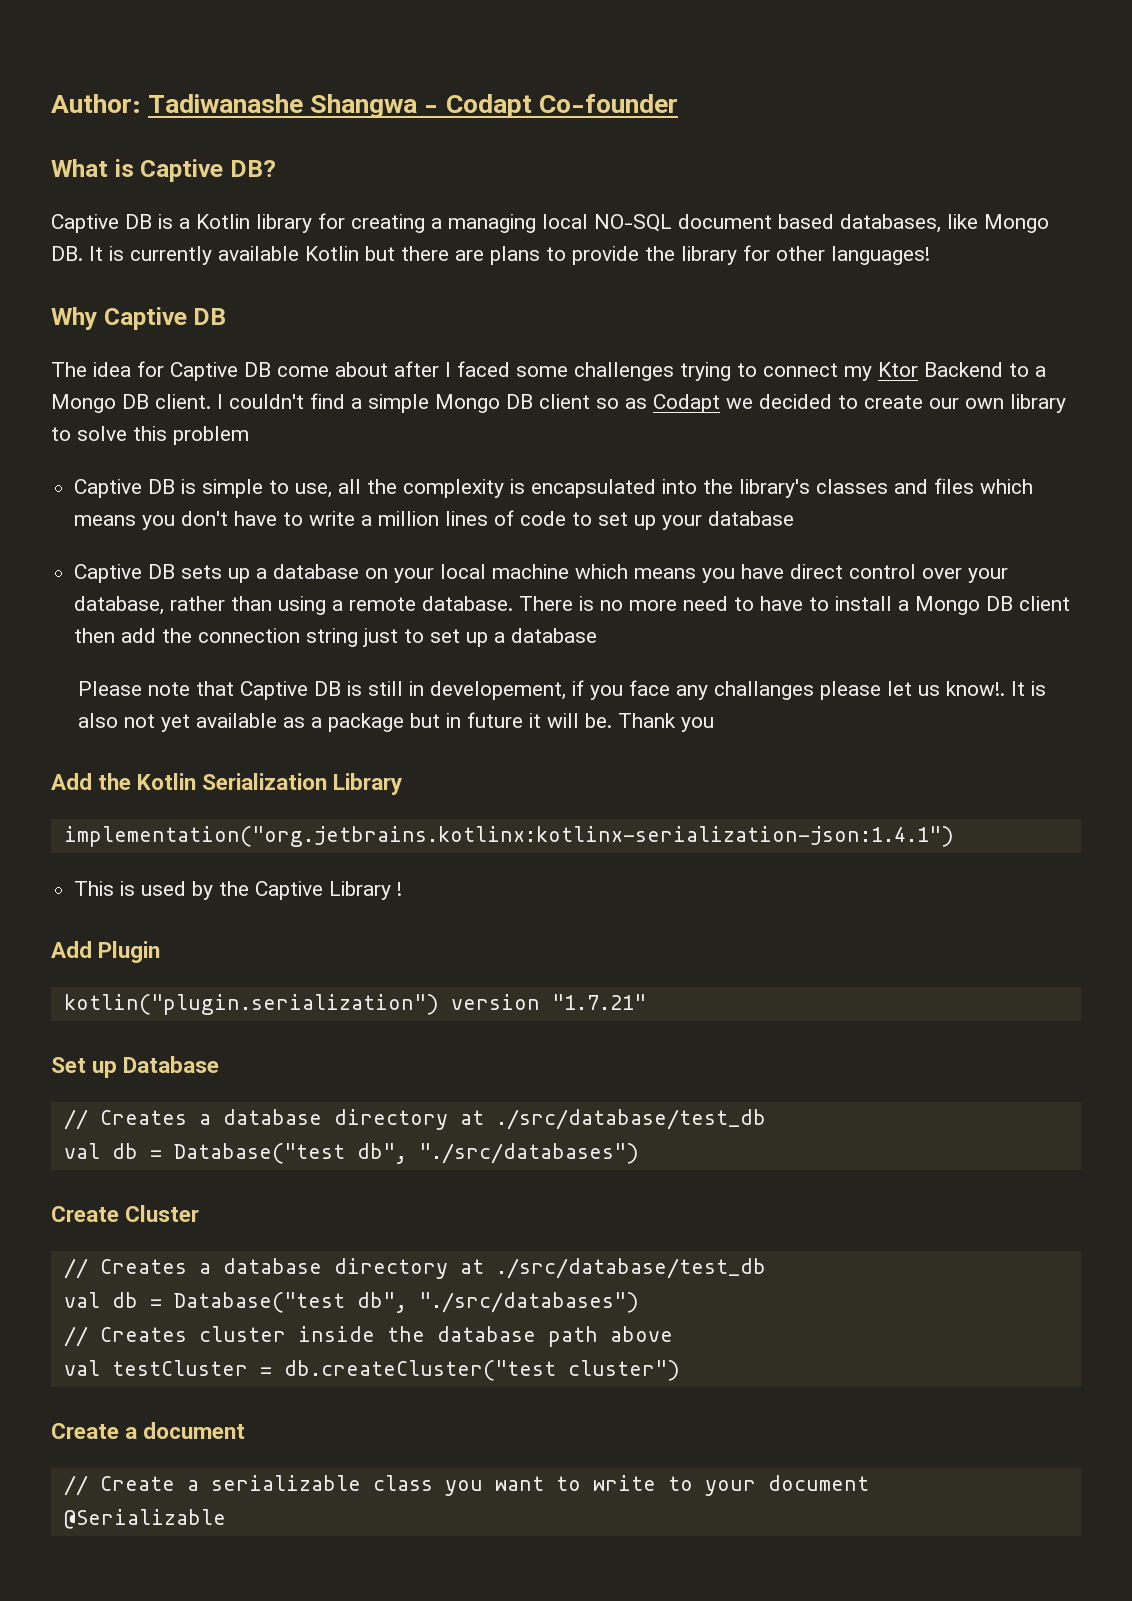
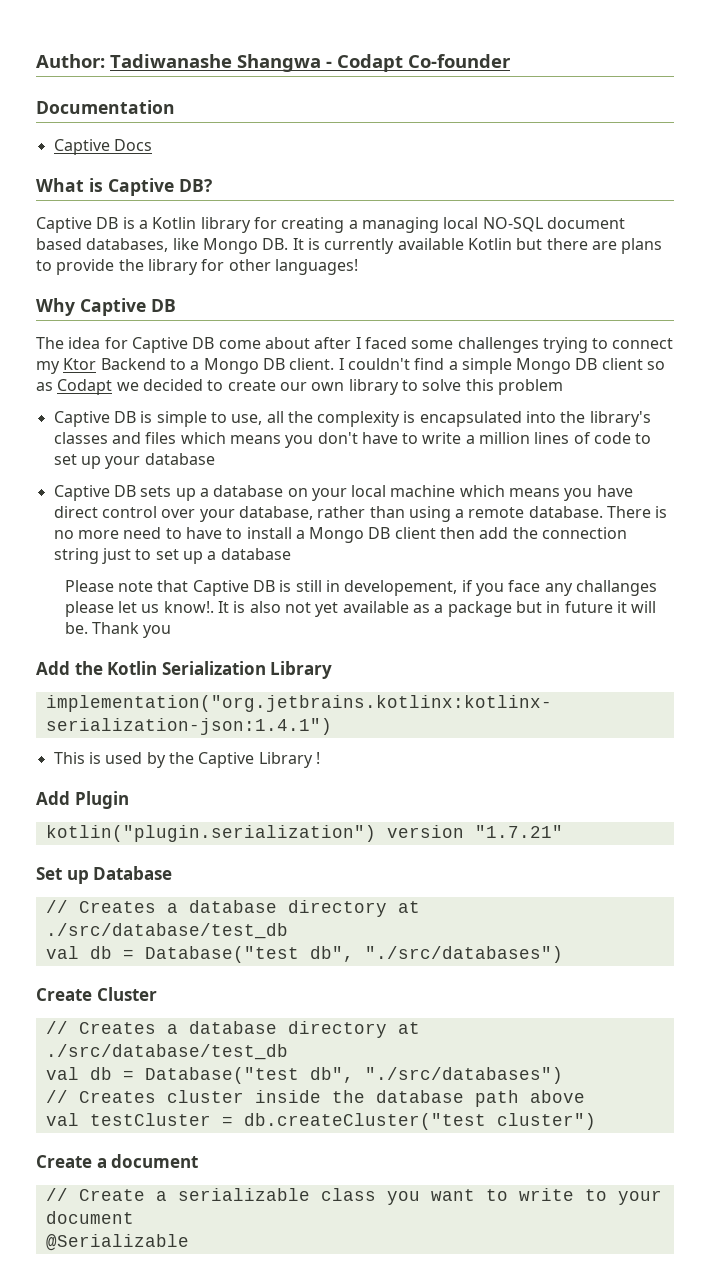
+ Documentation
+ Captive Docs

